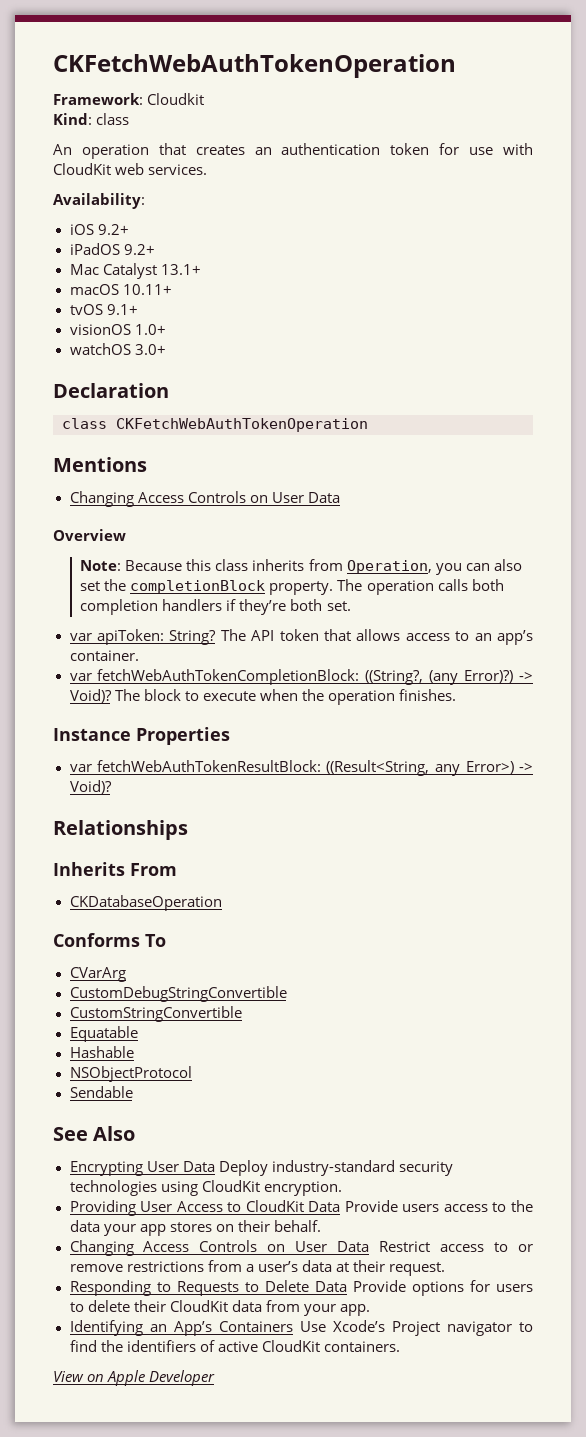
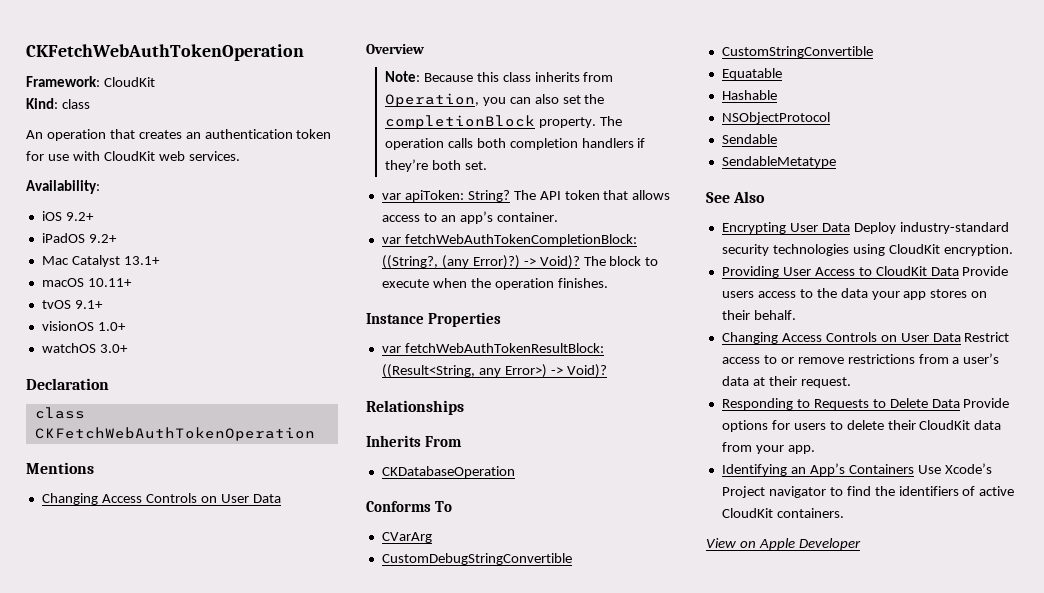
- Framework: Cloudkit
+ Framework: CloudKit
+ SendableMetatype

